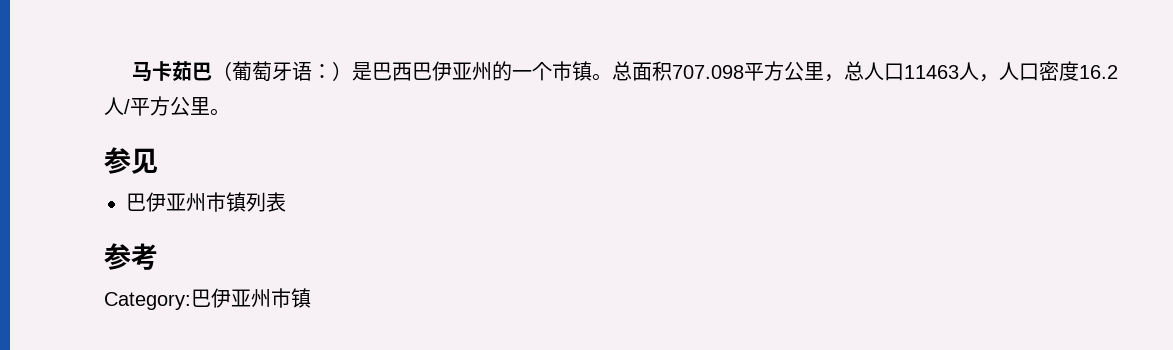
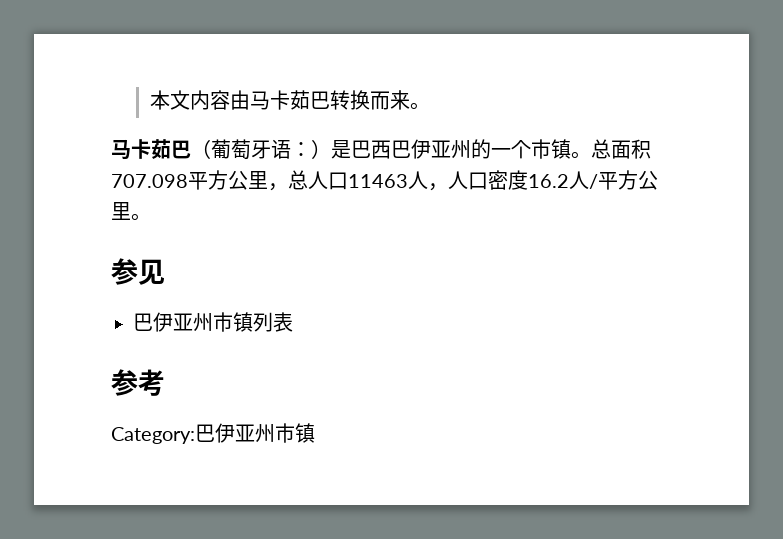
+ 本文内容由马卡茹巴转换而来。

